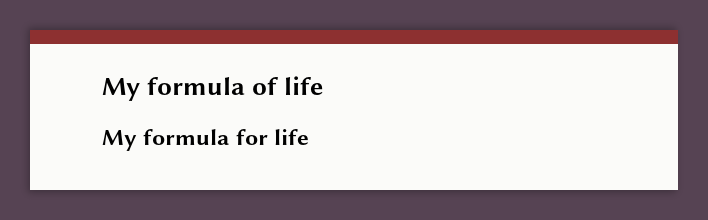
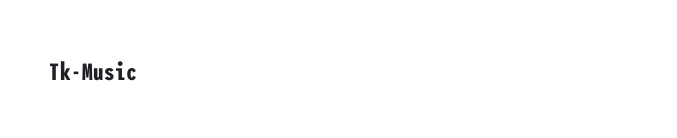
- My formula of life
- My formula for life
+ Tk-Music

